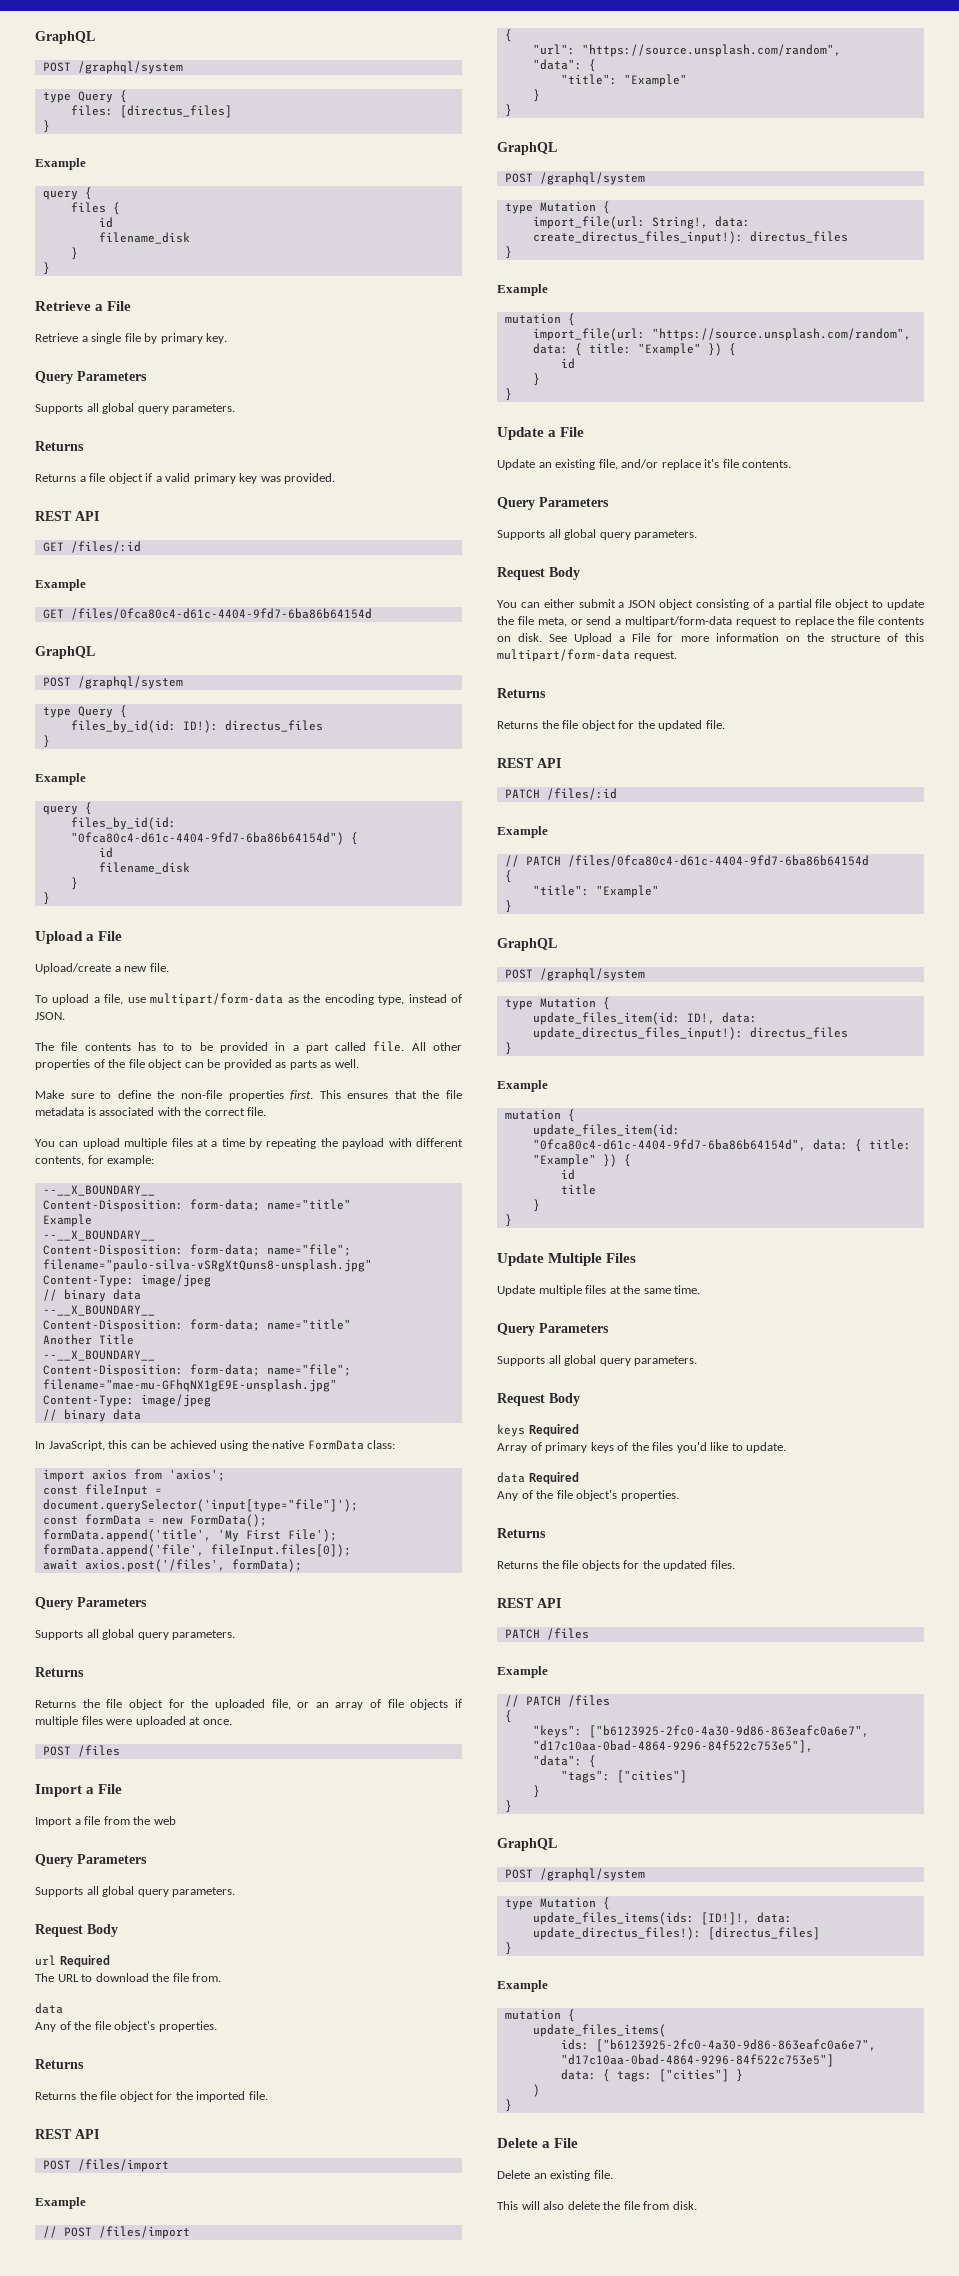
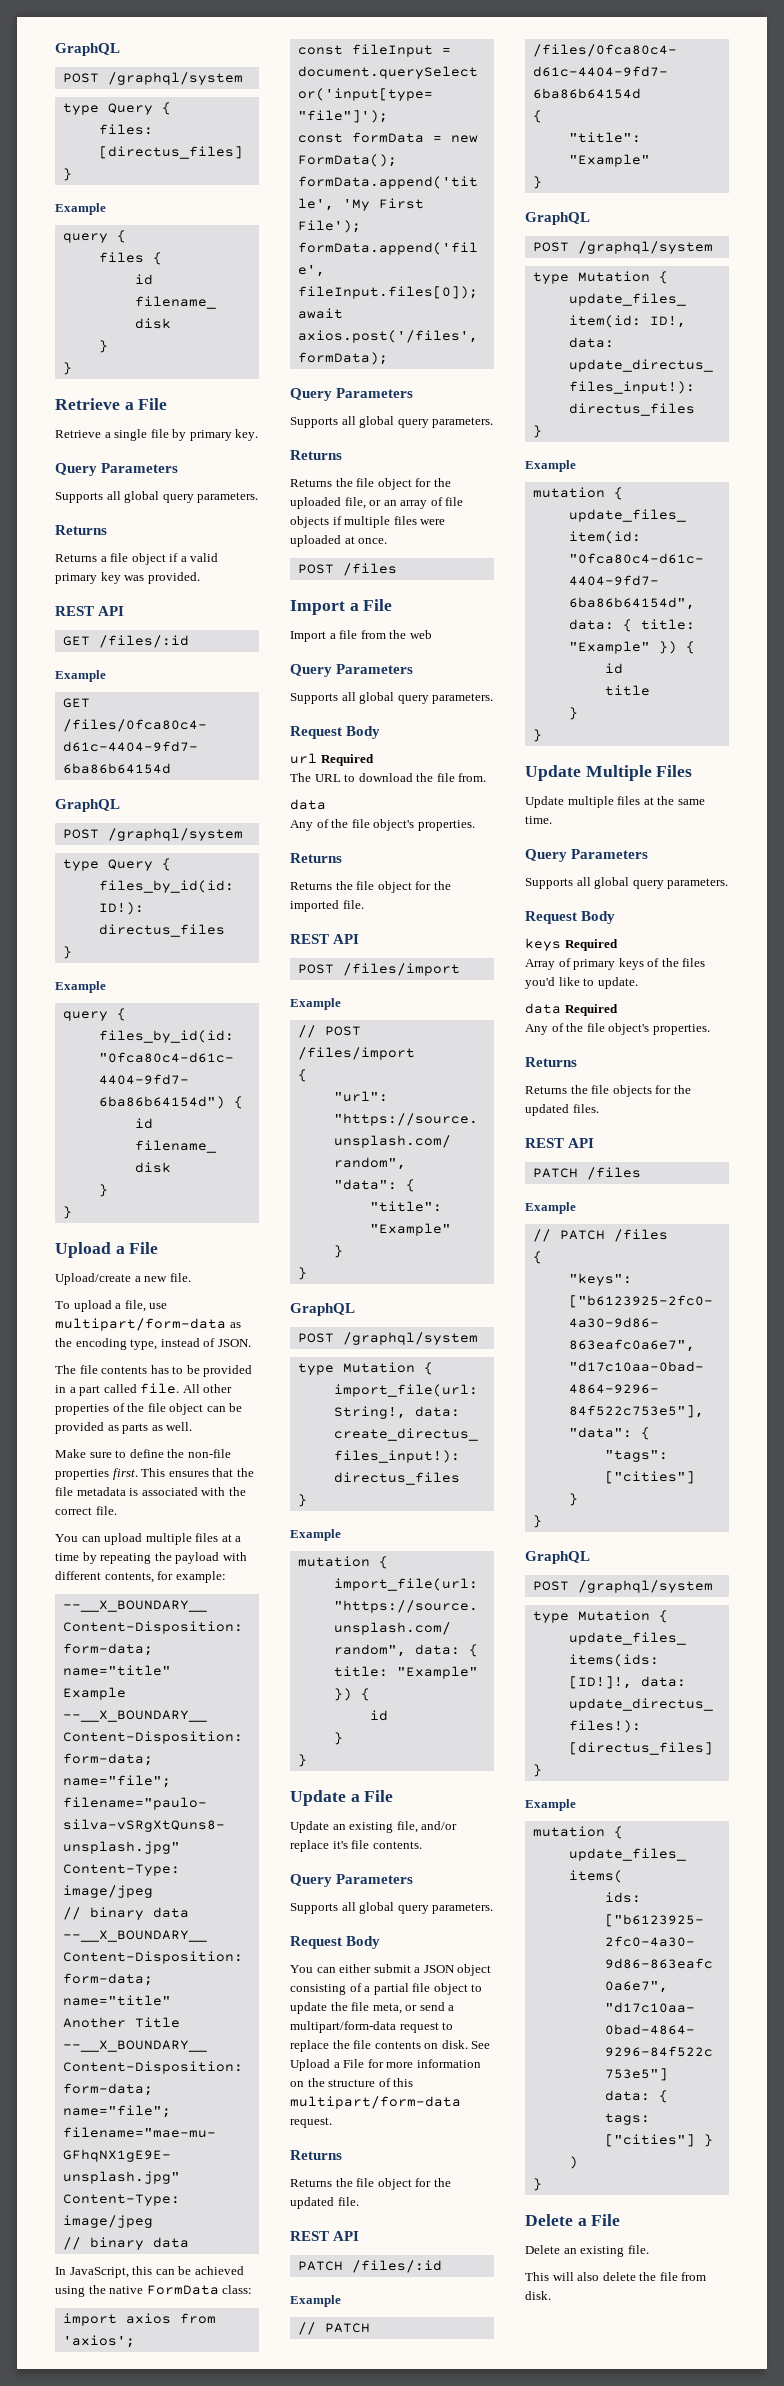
- The file contents has to to be provided in a part called file.
+ The file contents has to be provided in a part called file.

